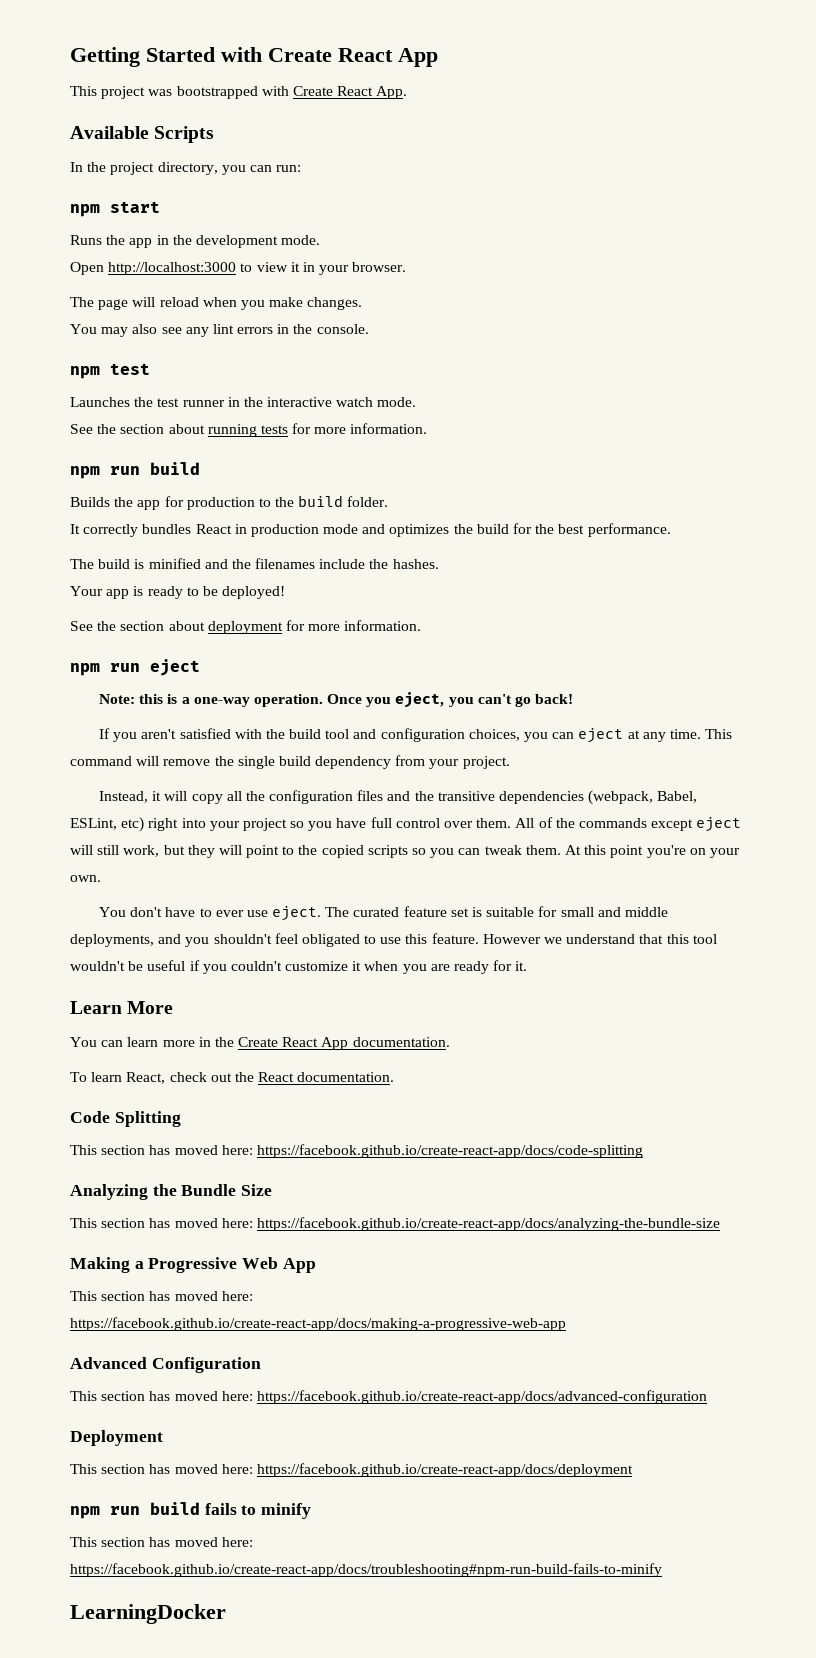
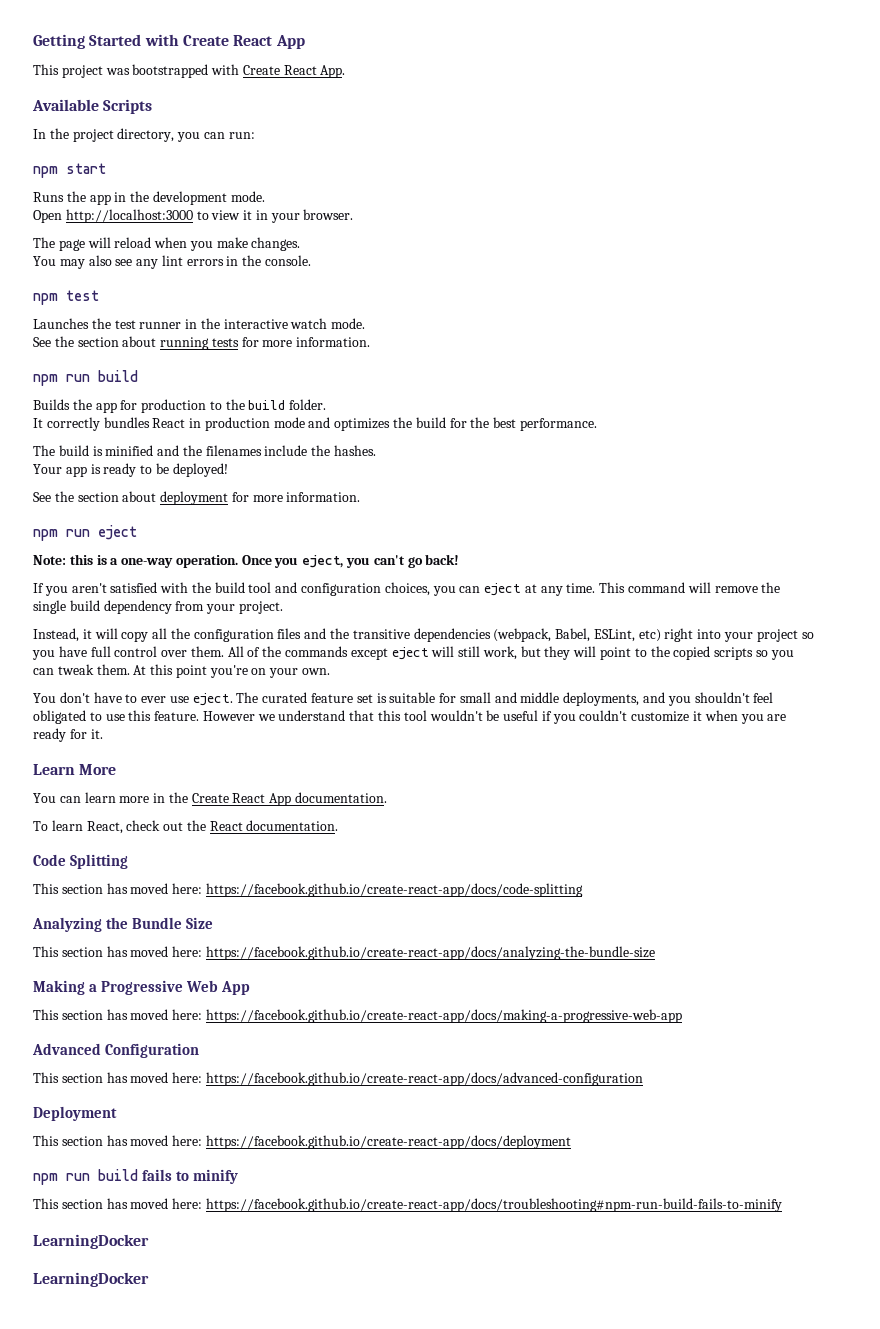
  This section has moved here: https://facebook.github.io/create-react-app/docs/troubleshooting#npm-run-build-fails-to-minify
+ LearningDocker

